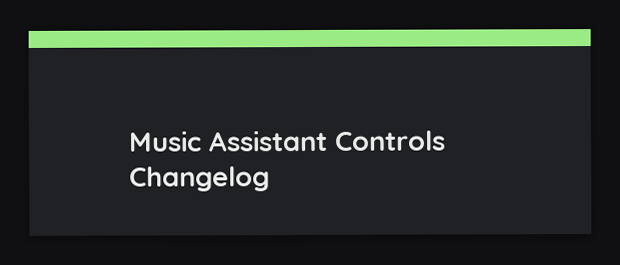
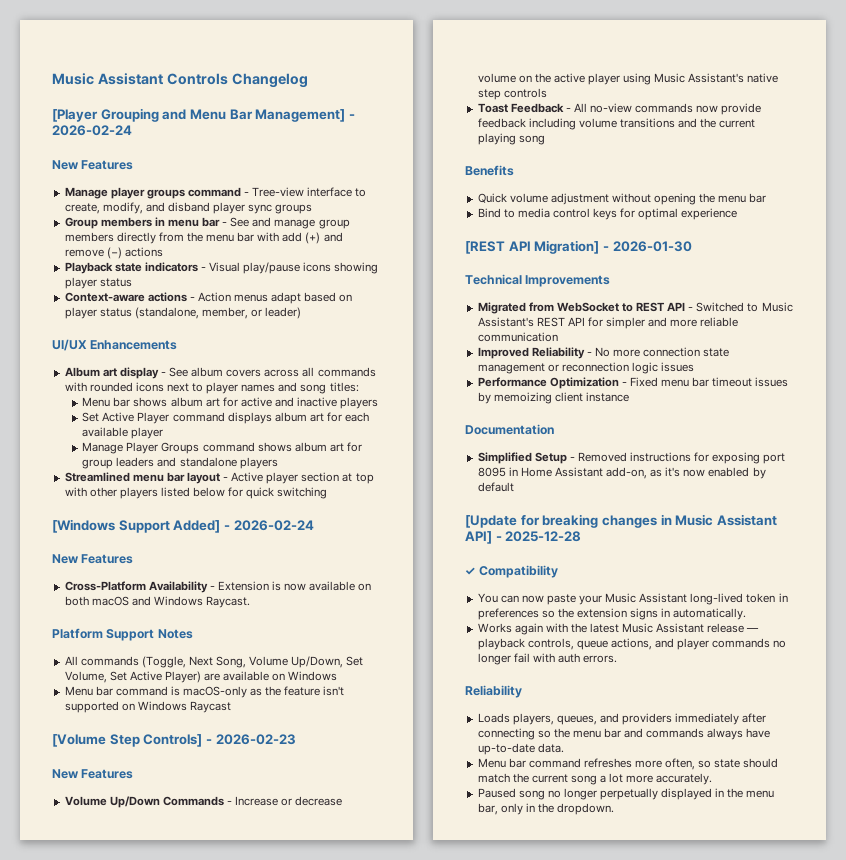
+ [Player Grouping and Menu Bar Management] - 2026-02-24
+ New Features
+ Manage player groups command - Tree-view interface to create, modify, and disband player sync groups
+ Group members in menu bar - See and manage group members directly from the menu bar with add (+) and remove (−) actions
+ Playback state indicators - Visual play/pause icons showing player status
+ Context-aware actions - Action menus adapt based on player status (standalone, member, or leader)
+ UI/UX Enhancements
+ Album art display - See album covers across all commands with rounded icons next to player names and song titles:
+ Menu bar shows album art for active and inactive players
+ Set Active Player command displays album art for each available player
+ Manage Player Groups command shows album art for group leaders and standalone players
+ Streamlined menu bar layout - Active player section at top with other players listed below for quick switching
+ [Windows Support Added] - 2026-02-24
+ New Features
+ Cross-Platform Availability - Extension is now available on both macOS and Windows Raycast.
+ Platform Support Notes
+ All commands (Toggle, Next Song, Volume Up/Down, Set Volume, Set Active Player) are available on Windows
+ Menu bar command is macOS-only as the feature isn't supported on Windows Raycast
+ [Volume Step Controls] - 2026-02-23
+ New Features
+ Volume Up/Down Commands - Increase or decrease volume on the active player using Music Assistant's native step controls
+ Toast Feedback - All no-view commands now provide feedback including volume transitions and the current playing song
+ Benefits
+ Quick volume adjustment without opening the menu bar
+ Bind to media control keys for optimal experience
+ [REST API Migration] - 2026-01-30
+ Technical Improvements
+ Migrated from WebSocket to REST API - Switched to Music Assistant's REST API for simpler and more reliable communication
+ Improved Reliability - No more connection state management or reconnection logic issues
+ Performance Optimization - Fixed menu bar timeout issues by memoizing client instance
+ Documentation
+ Simplified Setup - Removed instructions for exposing port 8095 in Home Assistant add-on, as it's now enabled by default
+ [Update for breaking changes in Music Assistant API] - 2025-12-28
+ ✓ Compatibility
+ You can now paste your Music Assistant long-lived token in preferences so the extension signs in automatically.
+ Works again with the latest Music Assistant release — playback controls, queue actions, and player commands no longer fail with auth errors.
+ Reliability
+ Loads players, queues, and providers immediately after connecting so the menu bar and commands always have up-to-date data.
+ Menu bar command refreshes more often, so state should match the current song a lot more accurately.
+ Paused song no longer perpetually displayed in the menu bar, only in the dropdown.

